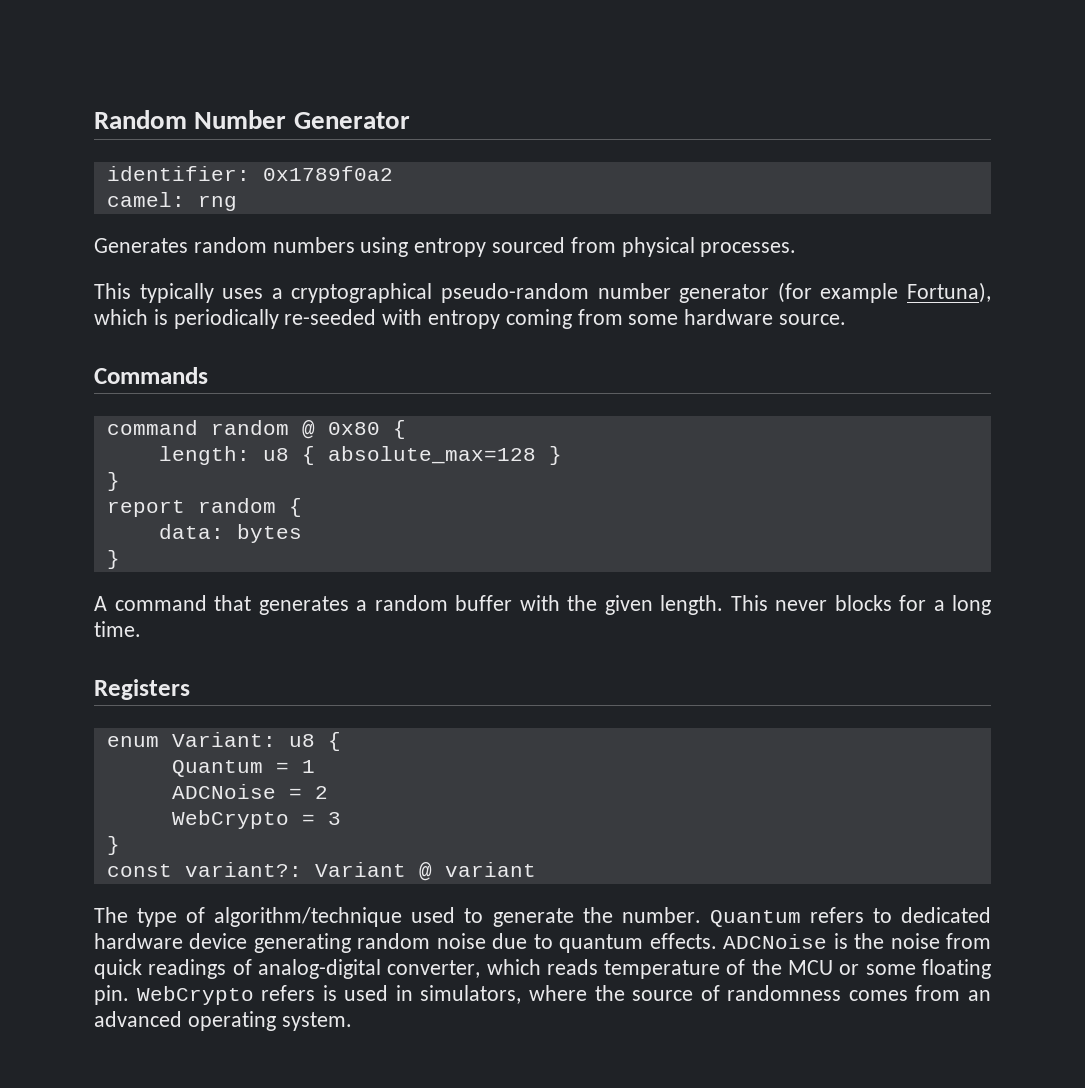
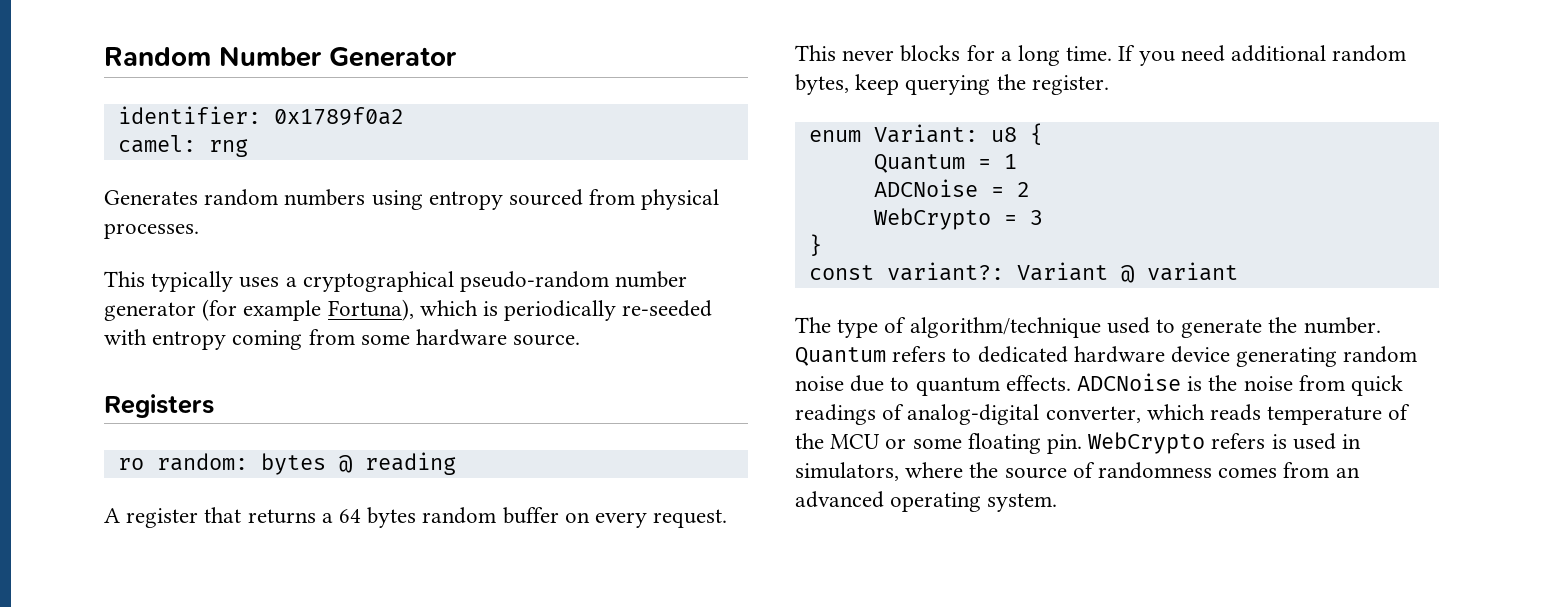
- Commands
- command random @ 0x80 {
- length: u8 { absolute_max=128 }
- }
- report random {
- data: bytes
- }
- A command that generates a random buffer with the given length.
+ Registers
+ ro random: bytes @ reading
+ A register that returns a 64 bytes random buffer on every request.
- This never blocks for a long time.
- Registers
+ This never blocks for a long time. If you need additional random bytes, keep querying the register.

